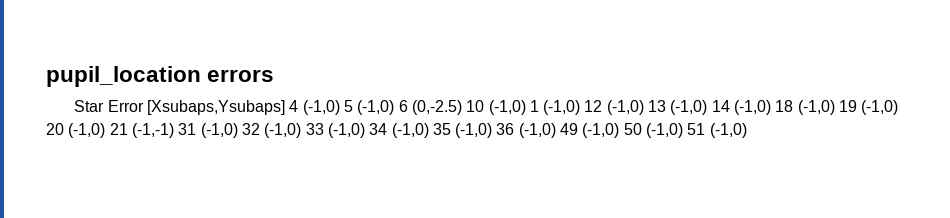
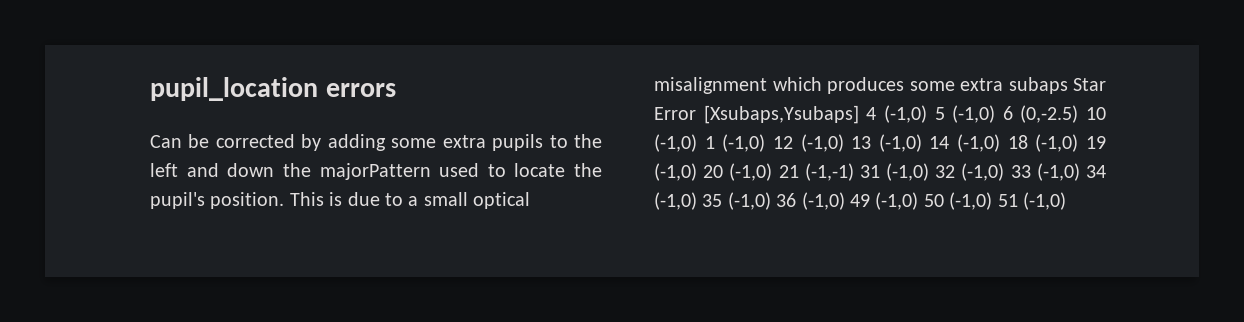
- Star Error [Xsubaps,Ysubaps] 4 (-1,0) 5 (-1,0) 6 (0,-2.5) 10 (-1,0) 1 (-1,0) 12 (-1,0) 13 (-1,0) 14 (-1,0) 18 (-1,0) 19 (-1,0) 20 (-1,0) 21 (-1,-1) 31 (-1,0) 32 (-1,0) 33 (-1,0) 34 (-1,0) 35 (-1,0) 36 (-1,0) 49 (-1,0) 50 (-1,0) 51 (-1,0)
+ Can be corrected by adding some extra pupils to the left and down the majorPattern used to locate the pupil's position. This is due to a small optical misalignment which produces some extra subaps Star Error [Xsubaps,Ysubaps] 4 (-1,0) 5 (-1,0) 6 (0,-2.5) 10 (-1,0) 1 (-1,0) 12 (-1,0) 13 (-1,0) 14 (-1,0) 18 (-1,0) 19 (-1,0) 20 (-1,0) 21 (-1,-1) 31 (-1,0) 32 (-1,0) 33 (-1,0) 34 (-1,0) 35 (-1,0) 36 (-1,0) 49 (-1,0) 50 (-1,0) 51 (-1,0)

